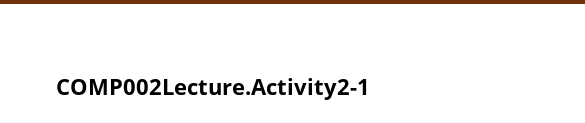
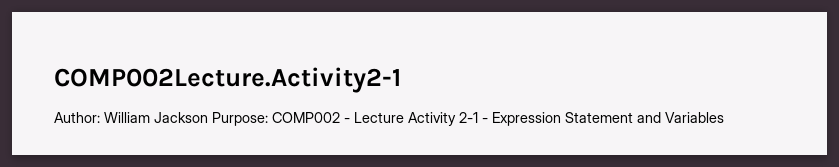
+ Author: William Jackson Purpose: COMP002 - Lecture Activity 2-1 - Expression Statement and Variables

